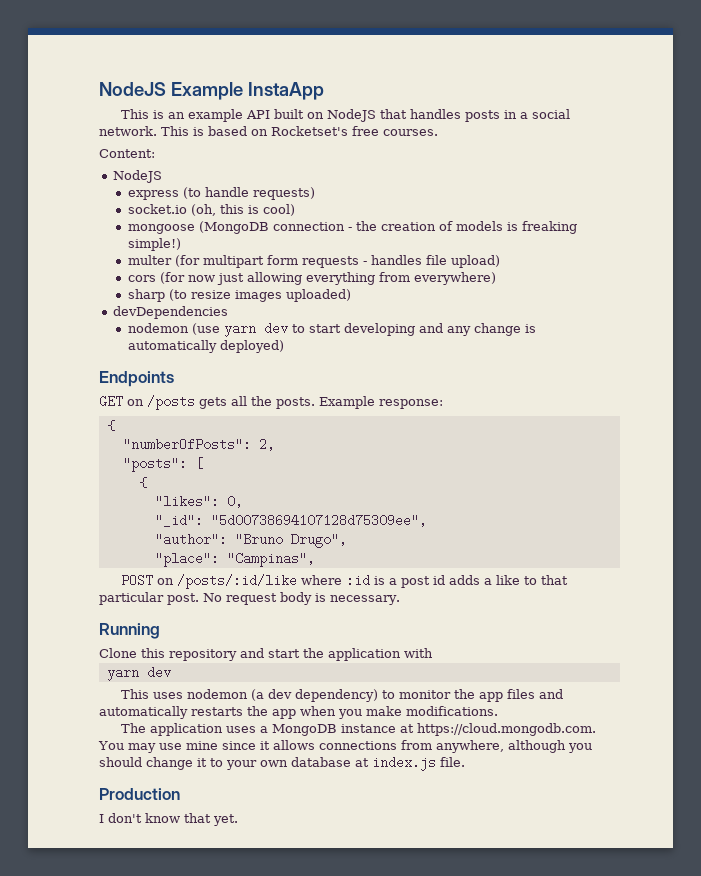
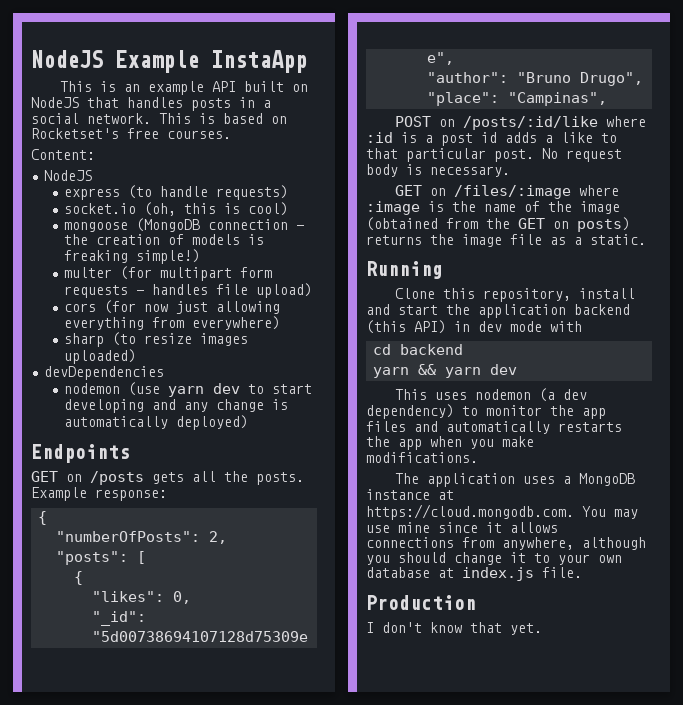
+ GET on /files/:image where :image is the name of the image (obtained from the GET on posts) returns the image file as a static.
- Clone this repository and start the application with
- yarn dev
+ Clone this repository, install and start the application backend (this API) in dev mode with
+ cd backend
+ yarn && yarn dev

